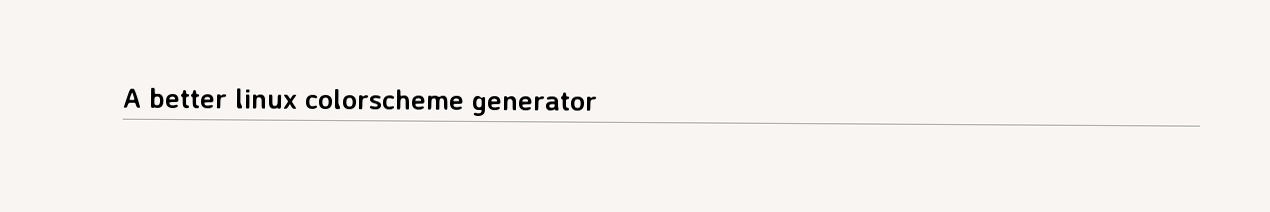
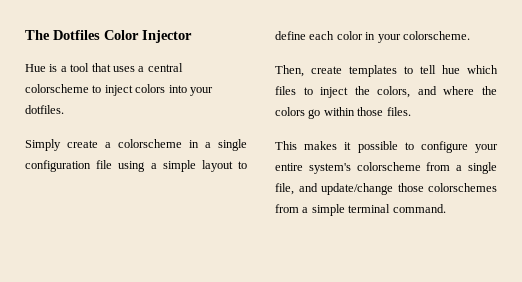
- A better linux colorscheme generator
+ The Dotfiles Color Injector
+ Hue is a tool that uses a central colorscheme to inject colors into your dotfiles.
+ Simply create a colorscheme in a single configuration file using a simple layout to define each color in your colorscheme.
+ Then, create templates to tell hue which files to inject the colors, and where the colors go within those files.
+ This makes it possible to configure your entire system's colorscheme from a single file, and update/change those colorschemes from a simple terminal command.

